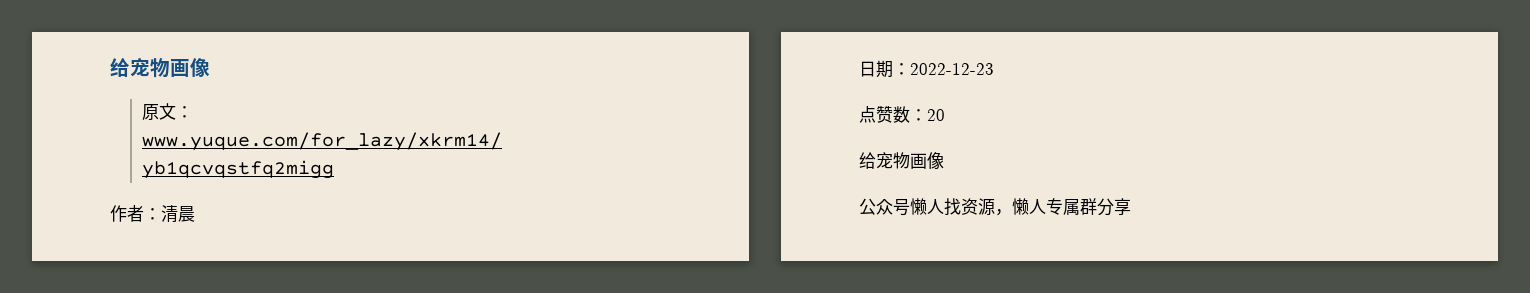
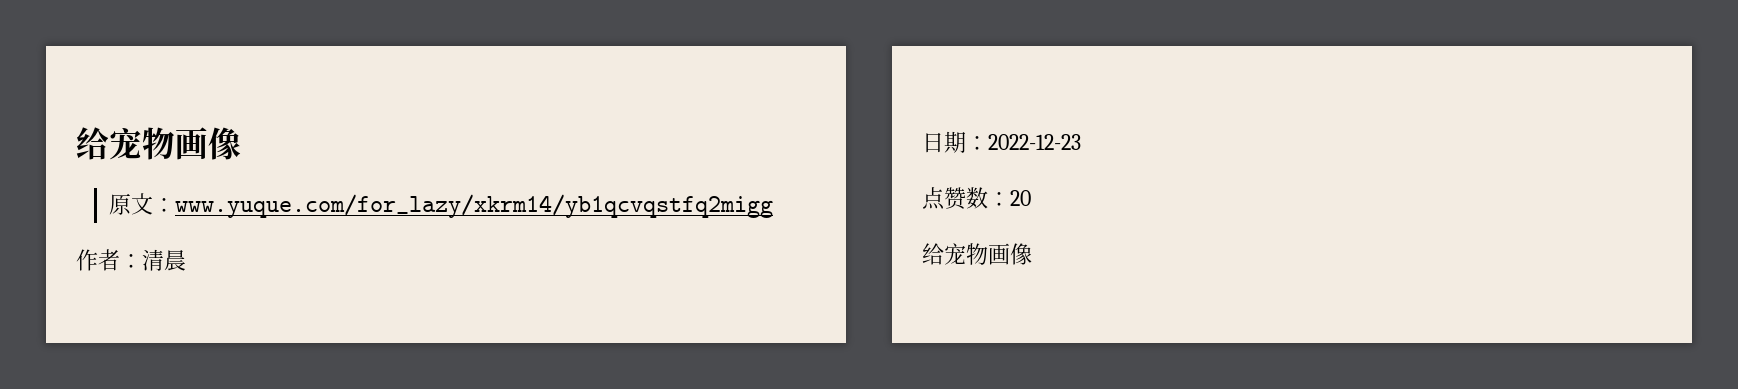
- 公众号懒人找资源，懒人专属群分享

